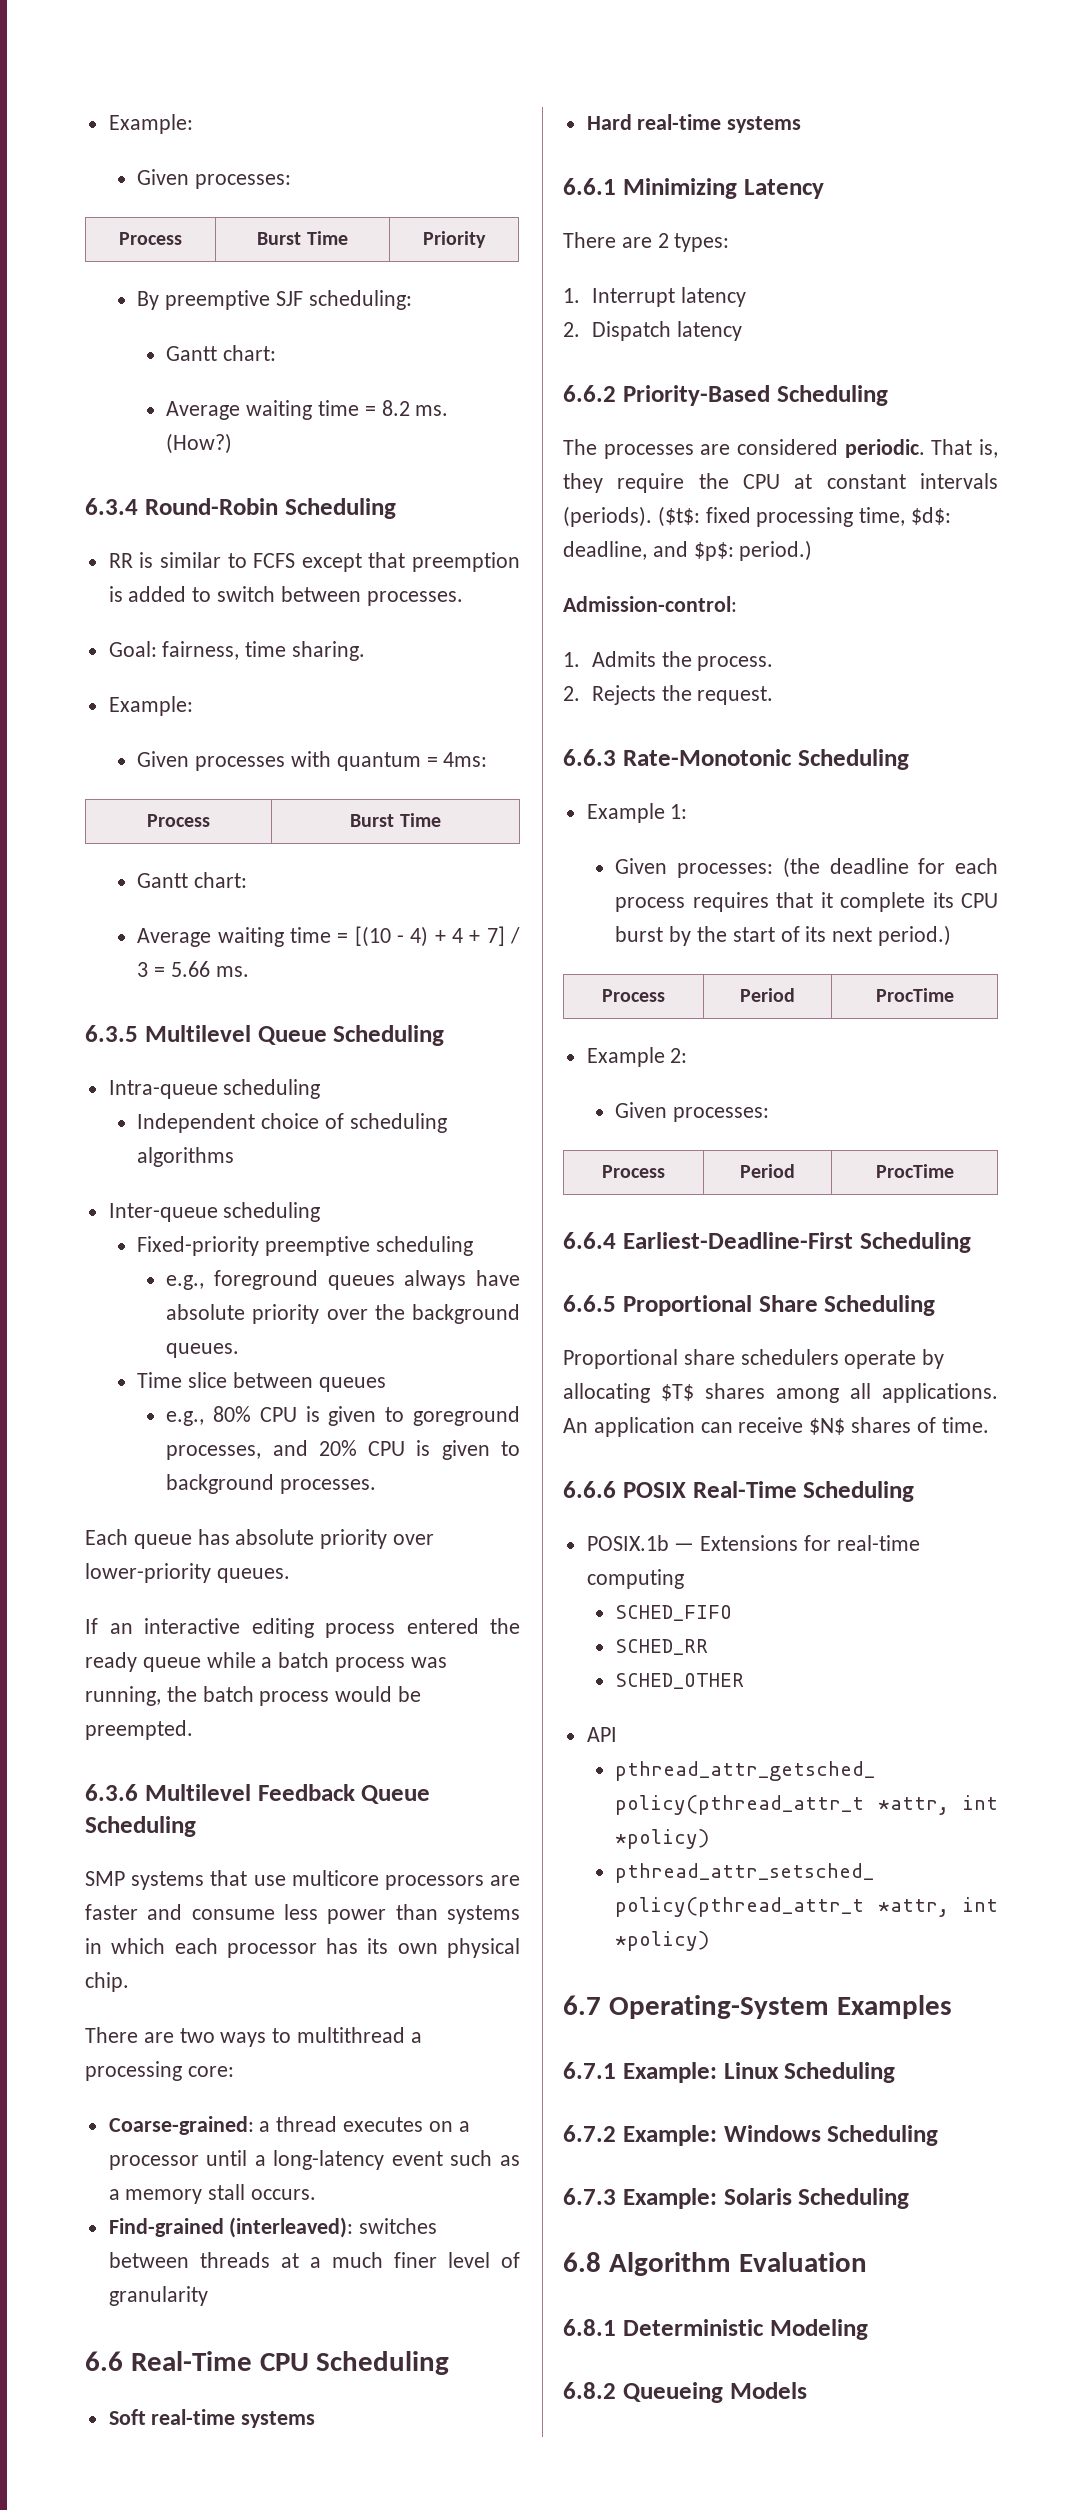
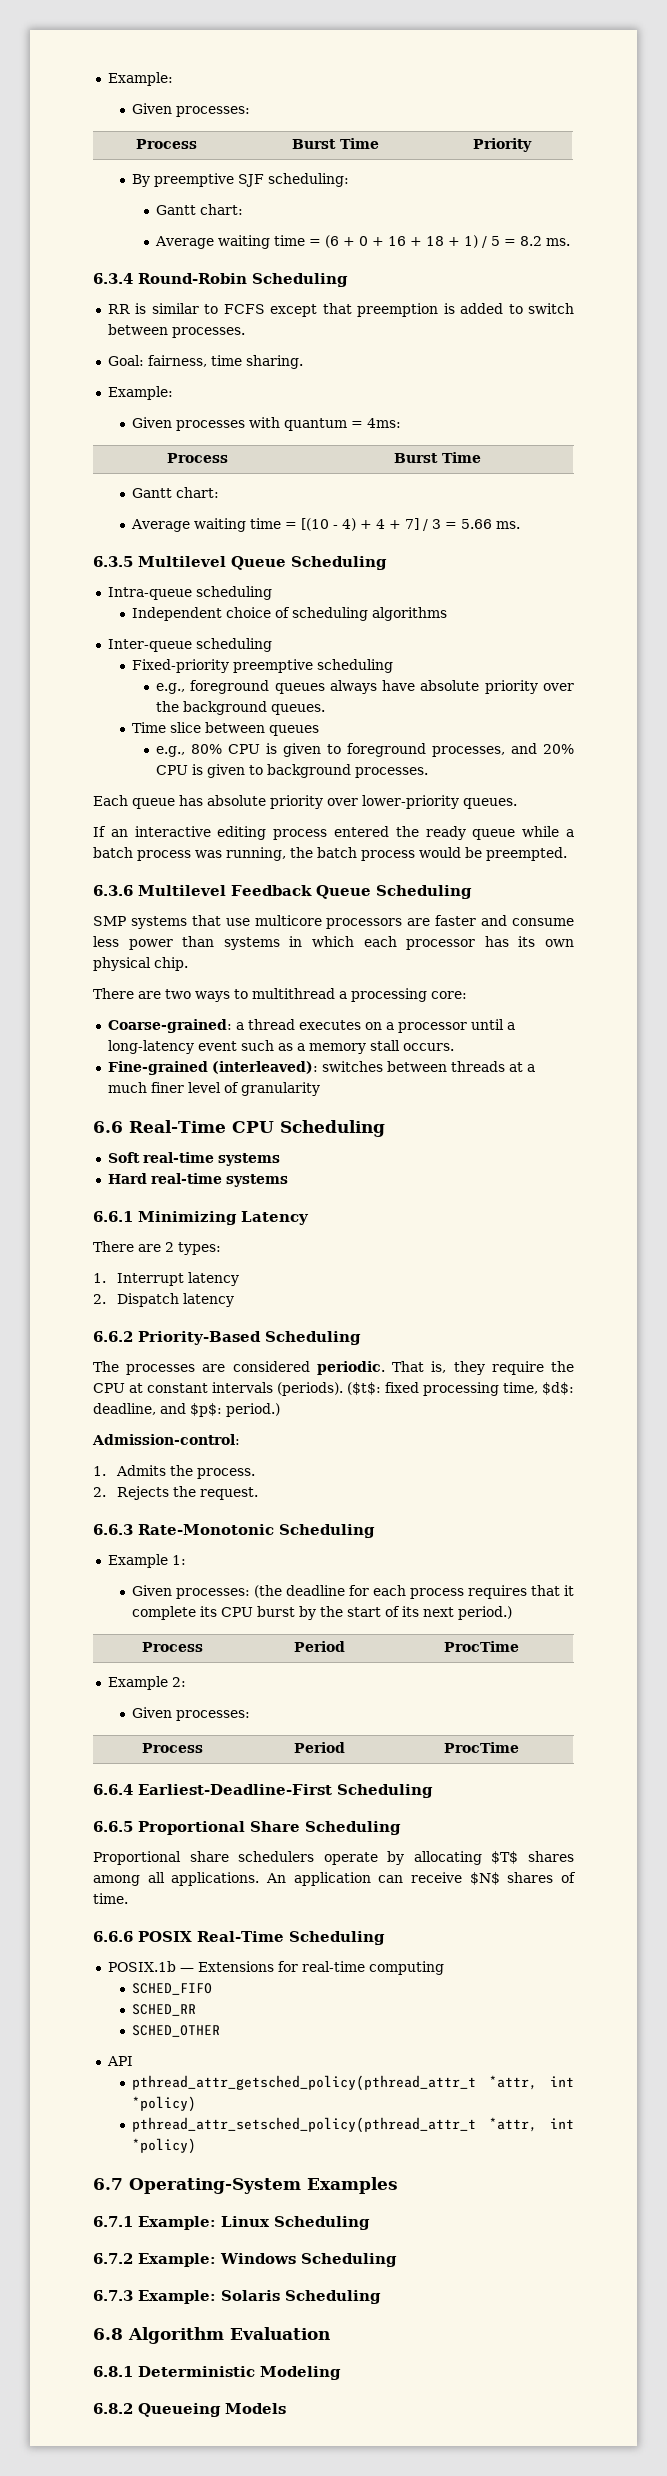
- Average waiting time = 8.2 ms. (How?)
+ Average waiting time = (6 + 0 + 16 + 18 + 1) / 5 = 8.2 ms.
- e.g., 80% CPU is given to goreground processes, and 20% CPU is given to background processes.
+ e.g., 80% CPU is given to foreground processes, and 20% CPU is given to background processes.
- Find-grained (interleaved): switches between threads at a much finer level of granularity
+ Fine-grained (interleaved): switches between threads at a much finer level of granularity

